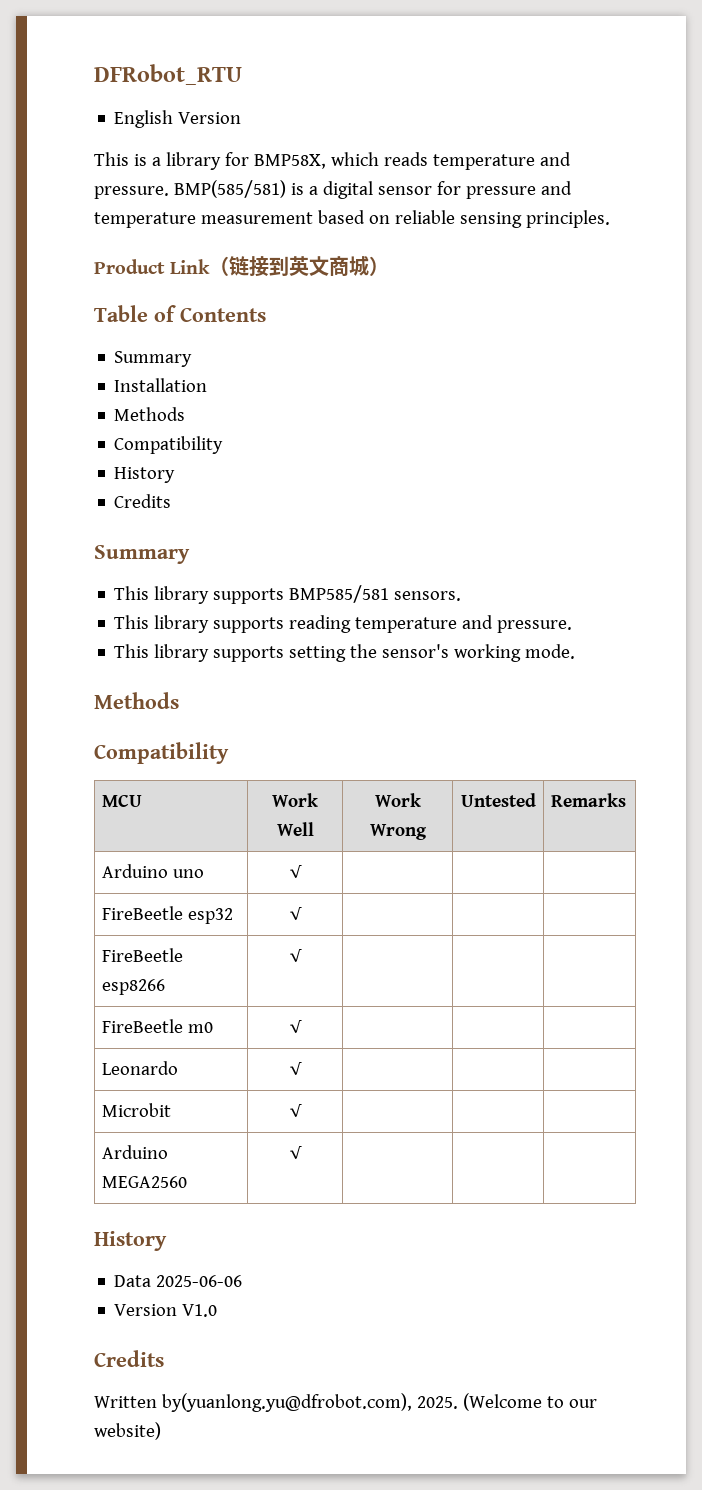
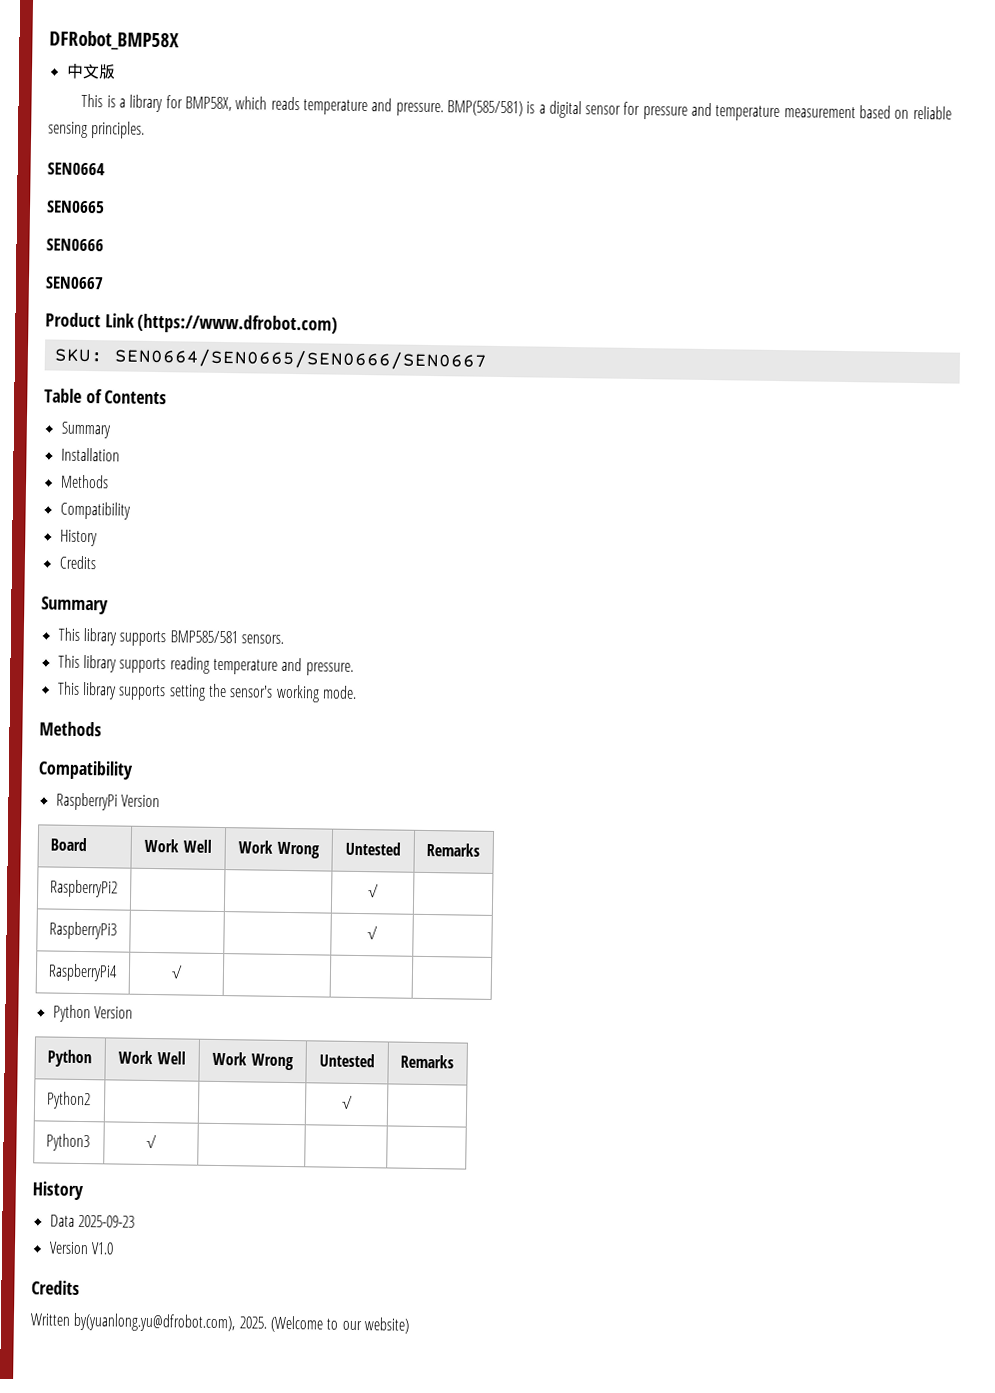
- DFRobot_RTU
- English Version
+ DFRobot_BMP58X
+ 中文版
- Product Link（链接到英文商城）
+ SEN0664
+ SEN0665
+ SEN0666
+ SEN0667
+ Product Link (https://www.dfrobot.com)
+ SKU: SEN0664/SEN0665/SEN0666/SEN0667
- MCU | Work Well | Work Wrong | Untested | Remarks
- Arduino uno | √ | | |
- FireBeetle esp32 | √ | | |
- FireBeetle esp8266 | √ | | |
- FireBeetle m0 | √ | | |
- Leonardo | √ | | |
- Microbit | √ | | |
- Arduino MEGA2560 | √ | | |
+ RaspberryPi Version
+ Board | Work Well | Work Wrong | Untested | Remarks
+ RaspberryPi2 | | | √ |
+ RaspberryPi3 | | | √ |
+ RaspberryPi4 | √ | | |
+ Python Version
+ Python | Work Well | Work Wrong | Untested | Remarks
+ Python2 | | | √ |
+ Python3 | √ | | |
- Data 2025-06-06
+ Data 2025-09-23

